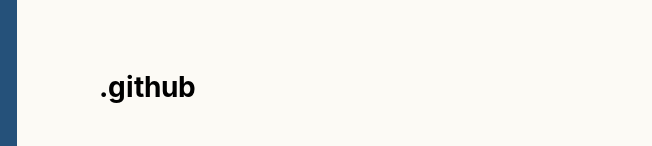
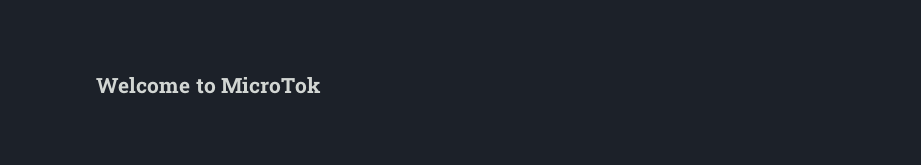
- .github
+ Welcome to MicroTok

